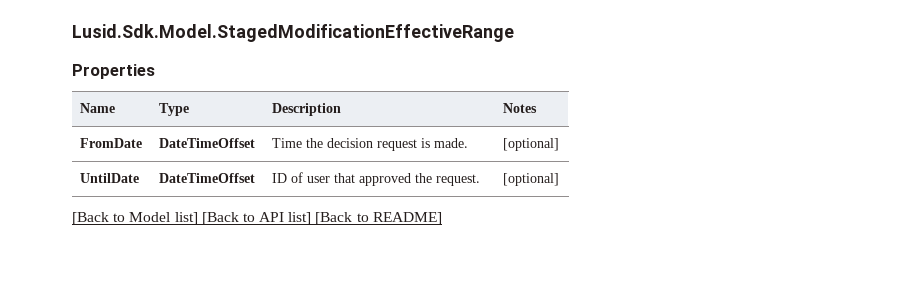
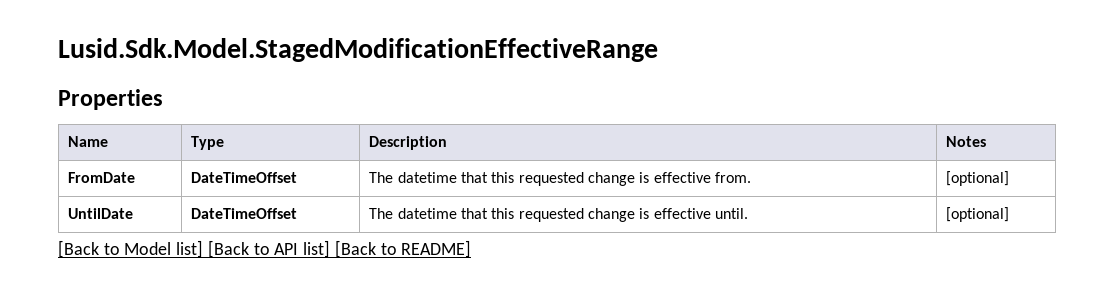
- FromDate | DateTimeOffset | Time the decision request is made. | [optional]
- UntilDate | DateTimeOffset | ID of user that approved the request. | [optional]
+ FromDate | DateTimeOffset | The datetime that this requested change is effective from. | [optional]
+ UntilDate | DateTimeOffset | The datetime that this requested change is effective until. | [optional]

